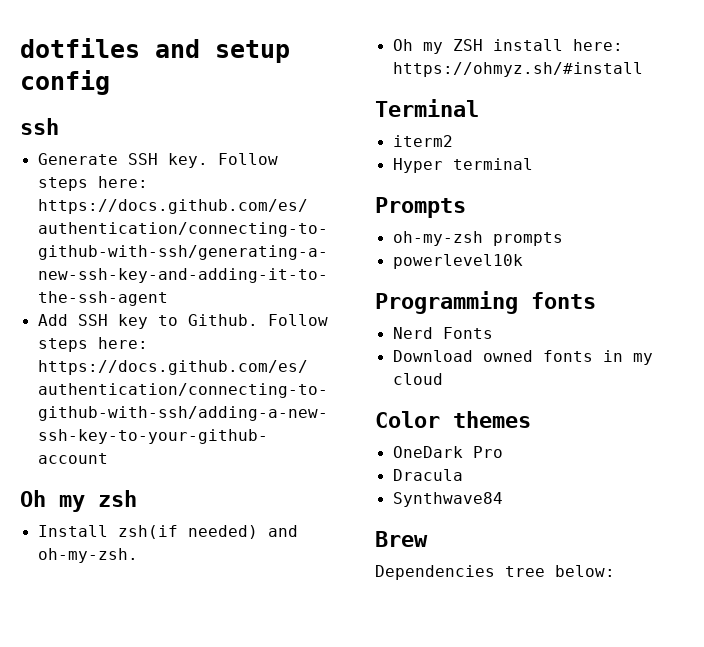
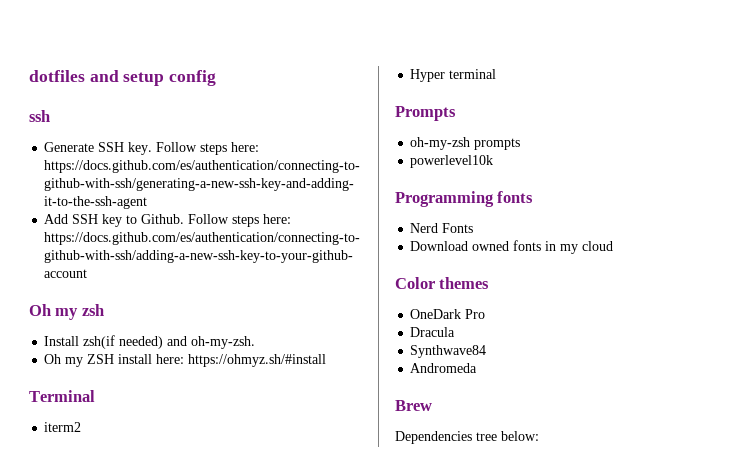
+ Andromeda

